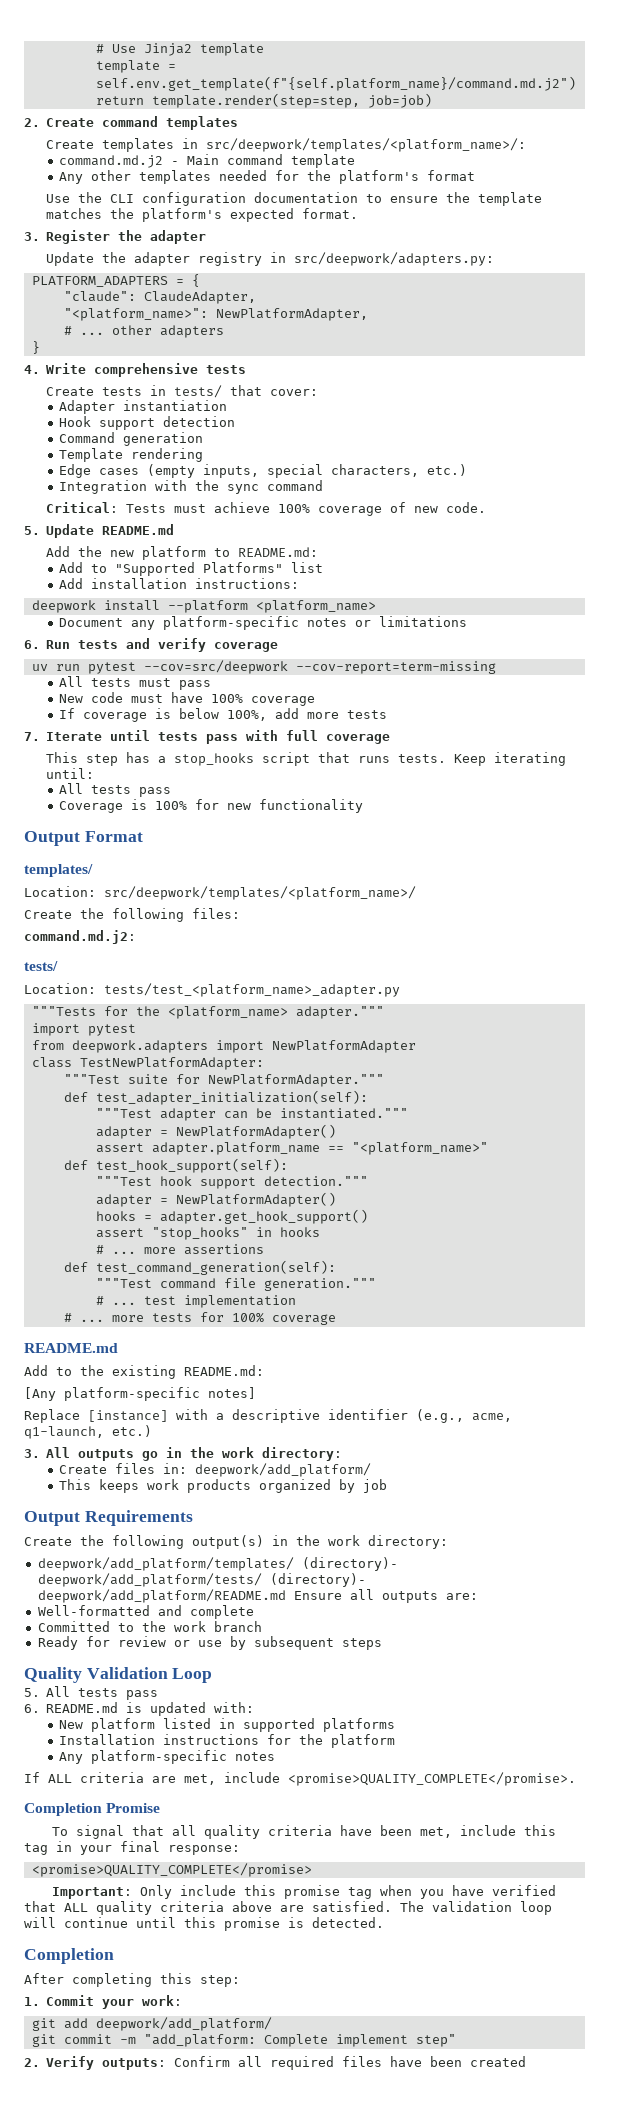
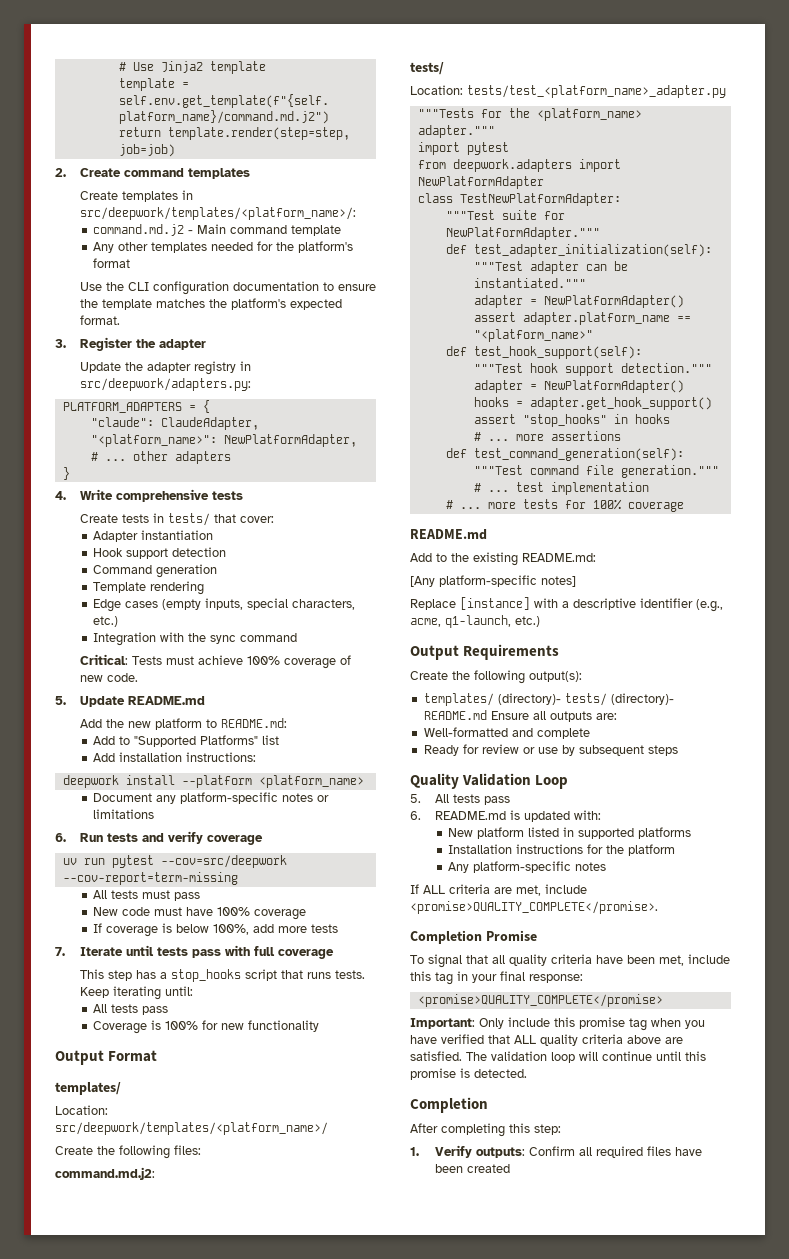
- 3. All outputs go in the work directory:
- Create files in: deepwork/add_platform/
- This keeps work products organized by job
- Create the following output(s) in the work directory:
- deepwork/add_platform/templates/ (directory)- deepwork/add_platform/tests/ (directory)- deepwork/add_platform/README.md Ensure all outputs are:
+ Create the following output(s):
+ templates/ (directory)- tests/ (directory)- README.md Ensure all outputs are:
- Committed to the work branch
- 1. Commit your work:
- git add deepwork/add_platform/
- git commit -m "add_platform: Complete implement step"
- 2. Verify outputs: Confirm all required files have been created
+ 1. Verify outputs: Confirm all required files have been created

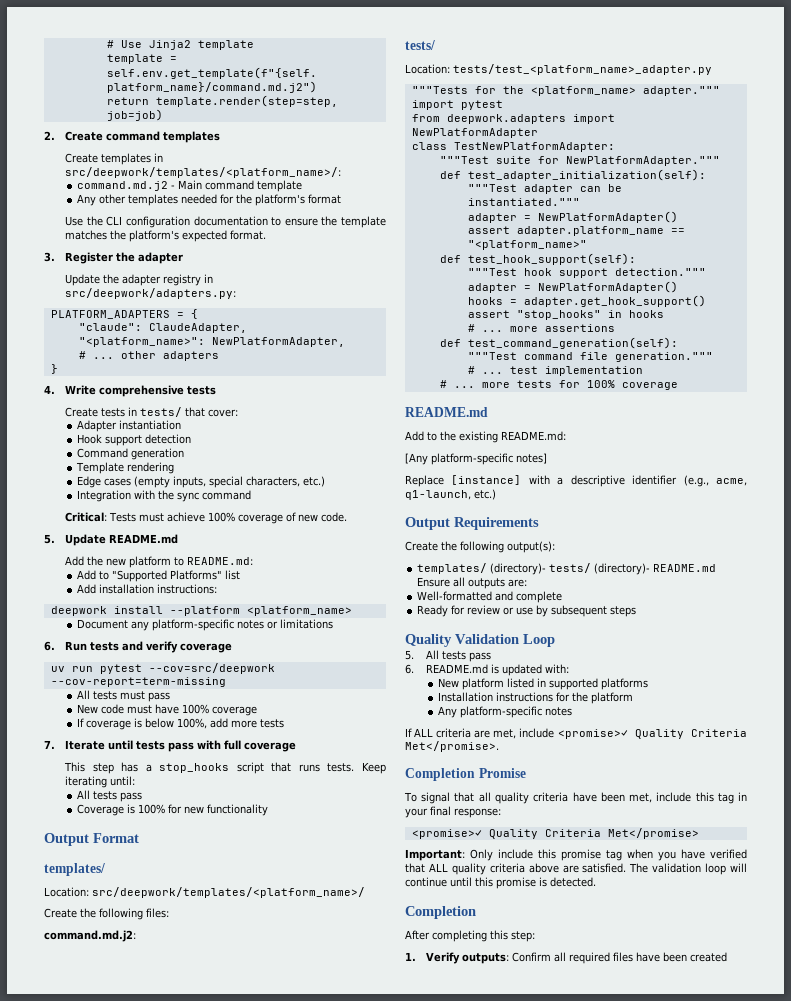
- If ALL criteria are met, include <promise>QUALITY_COMPLETE</promise>.
+ If ALL criteria are met, include <promise>✓ Quality Criteria Met</promise>.
- <promise>QUALITY_COMPLETE</promise>
+ <promise>✓ Quality Criteria Met</promise>

